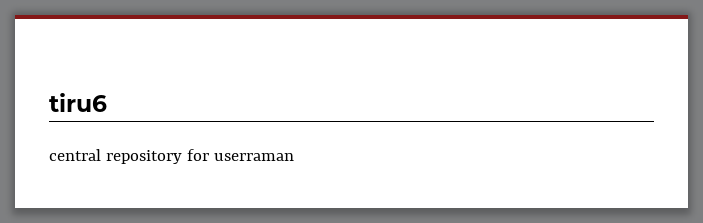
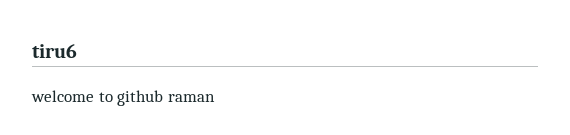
- central repository for userraman
+ welcome to github raman

